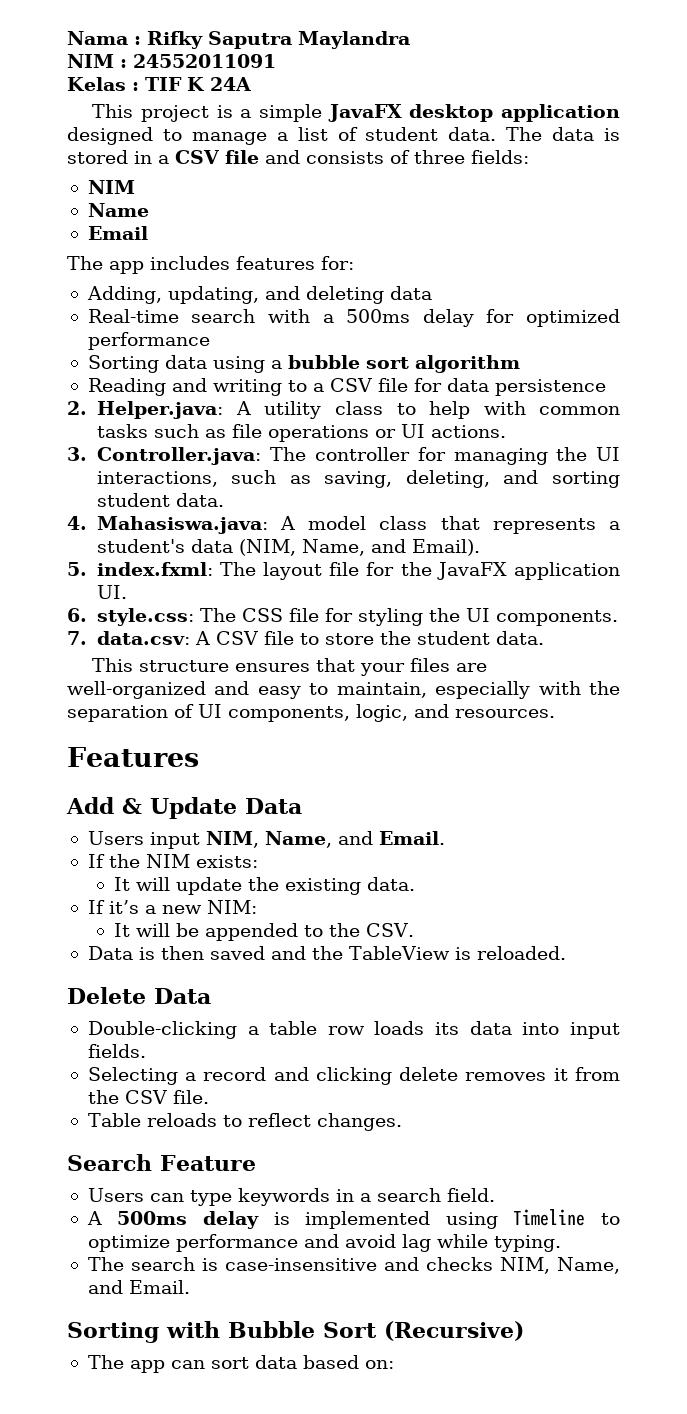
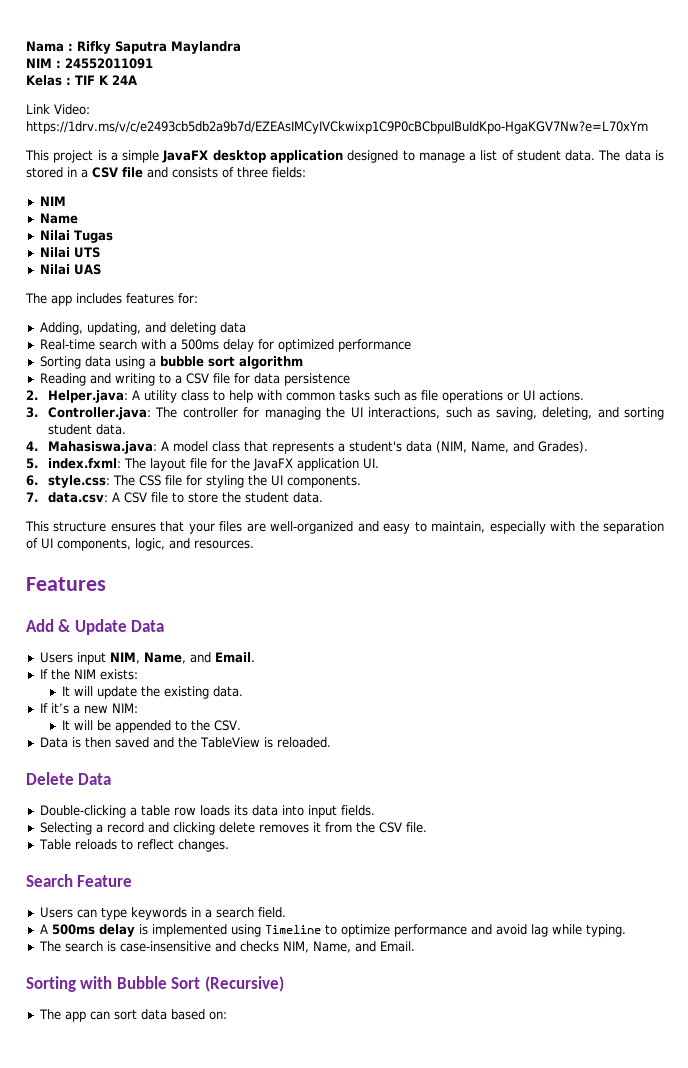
+ Link Video: https://1drv.ms/v/c/e2493cb5db2a9b7d/EZEAsIMCyIVCkwixp1C9P0cBCbpuIBuIdKpo-HgaKGV7Nw?e=L70xYm
- Email
+ Nilai Tugas
+ Nilai UTS
+ Nilai UAS
- 4. Mahasiswa.java: A model class that represents a student's data (NIM, Name, and Email).
+ 4. Mahasiswa.java: A model class that represents a student's data (NIM, Name, and Grades).

